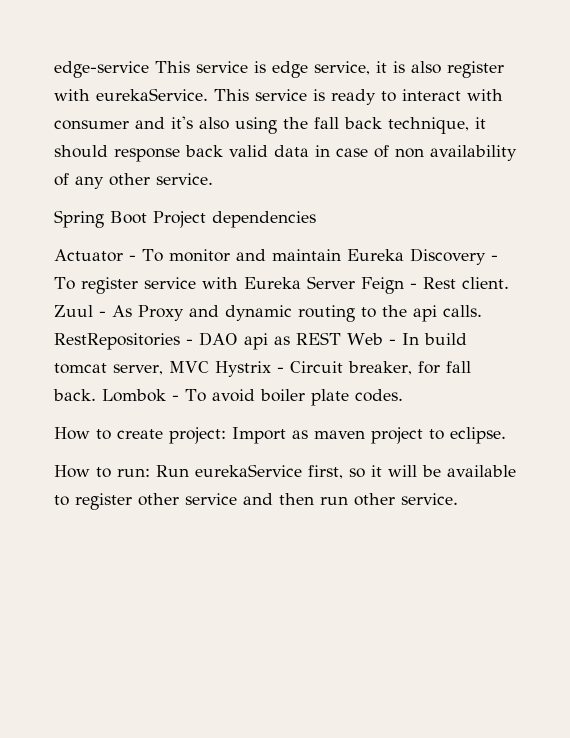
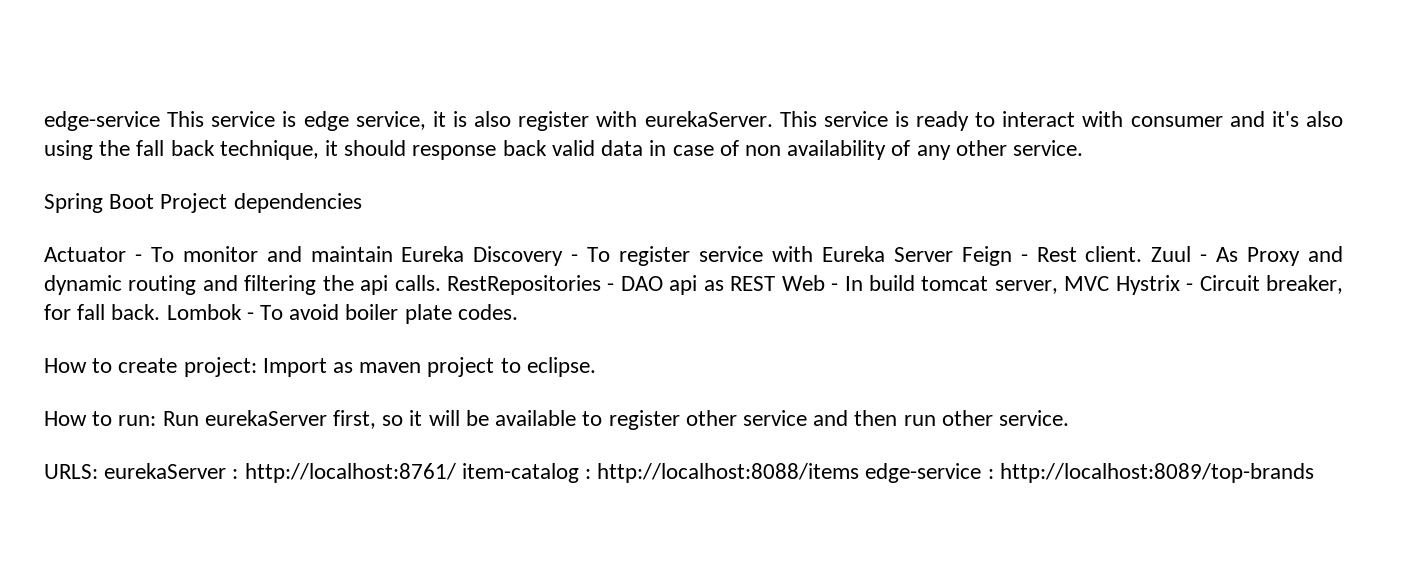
- edge-service This service is edge service, it is also register with eurekaService.
+ edge-service This service is edge service, it is also register with eurekaServer.
- Zuul - As Proxy and dynamic routing to the api calls.
+ Zuul - As Proxy and dynamic routing and filtering the api calls.
- How to run: Run eurekaService first, so it will be available to register other service and then run other service.
+ How to run: Run eurekaServer first, so it will be available to register other service and then run other service.
+ URLS: eurekaServer : http://localhost:8761/ item-catalog : http://localhost:8088/items edge-service : http://localhost:8089/top-brands

